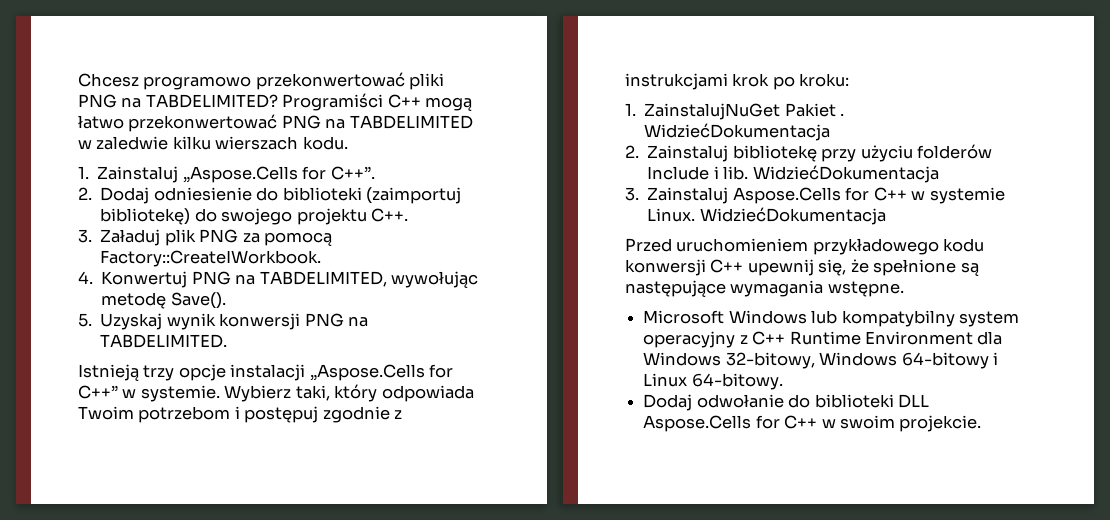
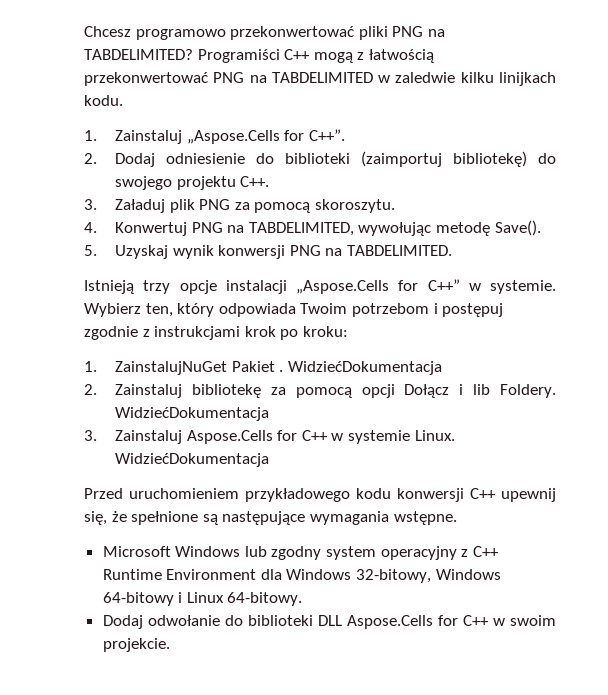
- Programiści C++ mogą łatwo przekonwertować PNG na TABDELIMITED w zaledwie kilku wierszach kodu.
+ Programiści C++ mogą z łatwością przekonwertować PNG na TABDELIMITED w zaledwie kilku linijkach kodu.
- 3. Załaduj plik PNG za pomocą Factory::CreateIWorkbook.
+ 3. Załaduj plik PNG za pomocą skoroszytu.
- Wybierz taki, który odpowiada Twoim potrzebom i postępuj zgodnie z instrukcjami krok po kroku:
+ Wybierz ten, który odpowiada Twoim potrzebom i postępuj zgodnie z instrukcjami krok po kroku:
- 2. Zainstaluj bibliotekę przy użyciu folderów Include i lib.
+ 2. Zainstaluj bibliotekę za pomocą opcji Dołącz i lib Foldery.
- Microsoft Windows lub kompatybilny system operacyjny z C++ Runtime Environment dla Windows 32-bitowy, Windows 64-bitowy i Linux 64-bitowy.
+ Microsoft Windows lub zgodny system operacyjny z C++ Runtime Environment dla Windows 32-bitowy, Windows 64-bitowy i Linux 64-bitowy.

